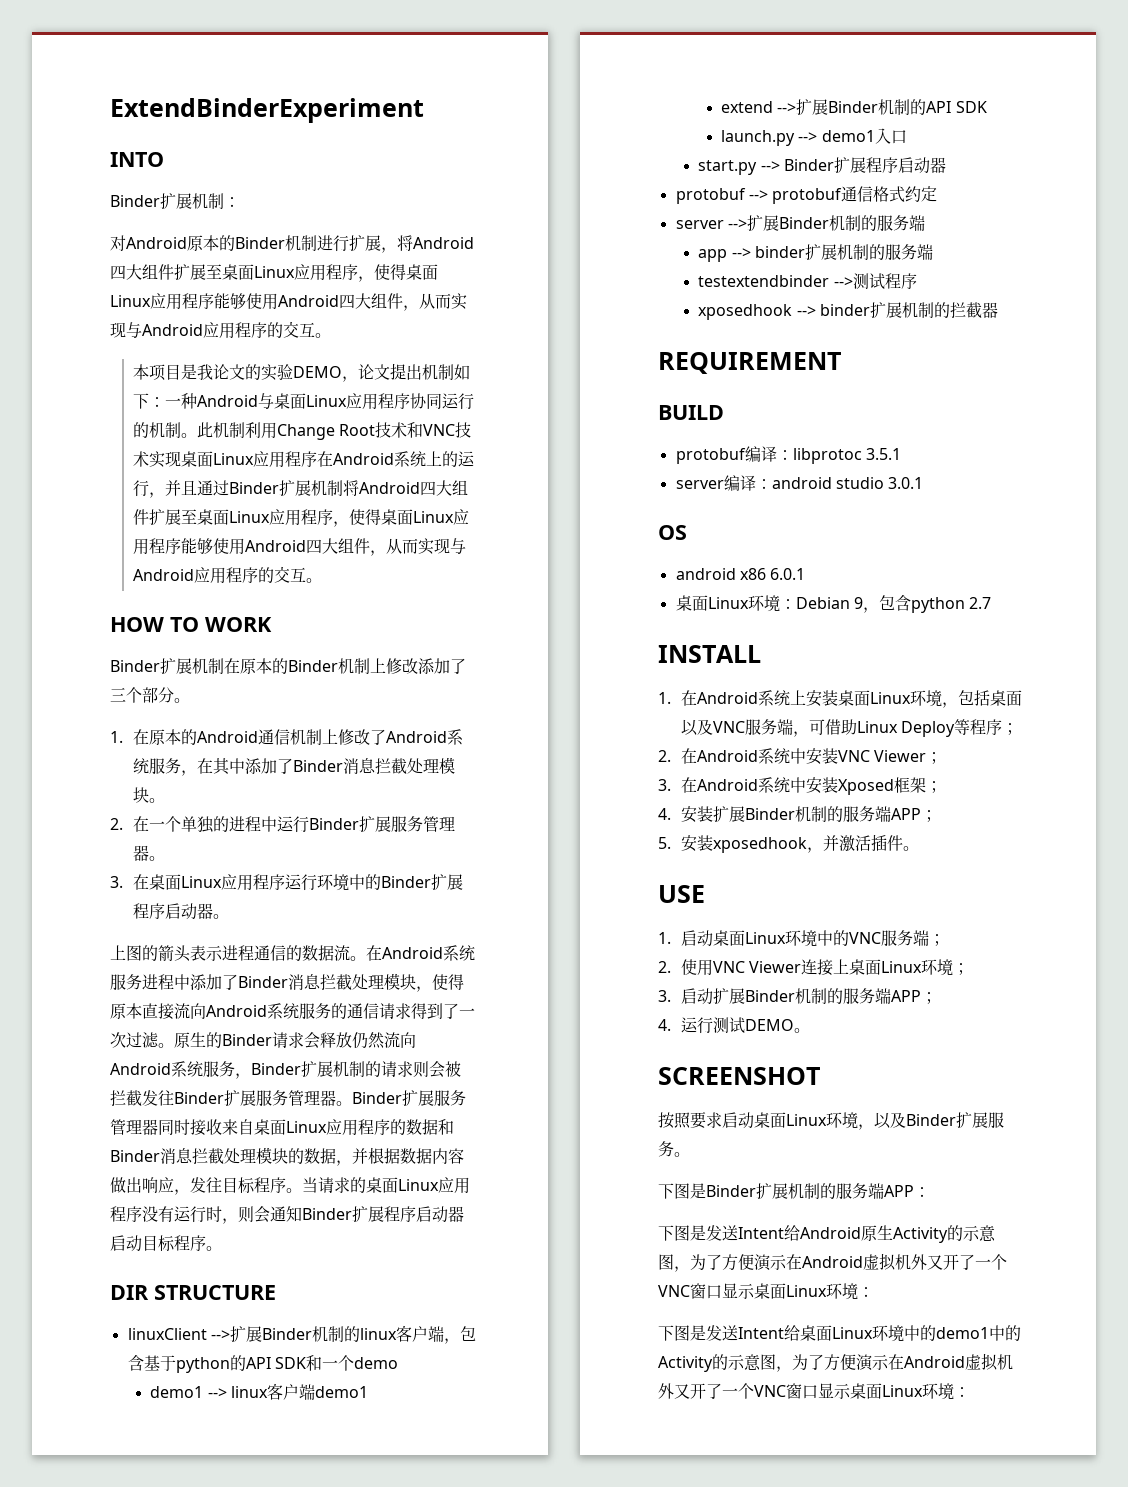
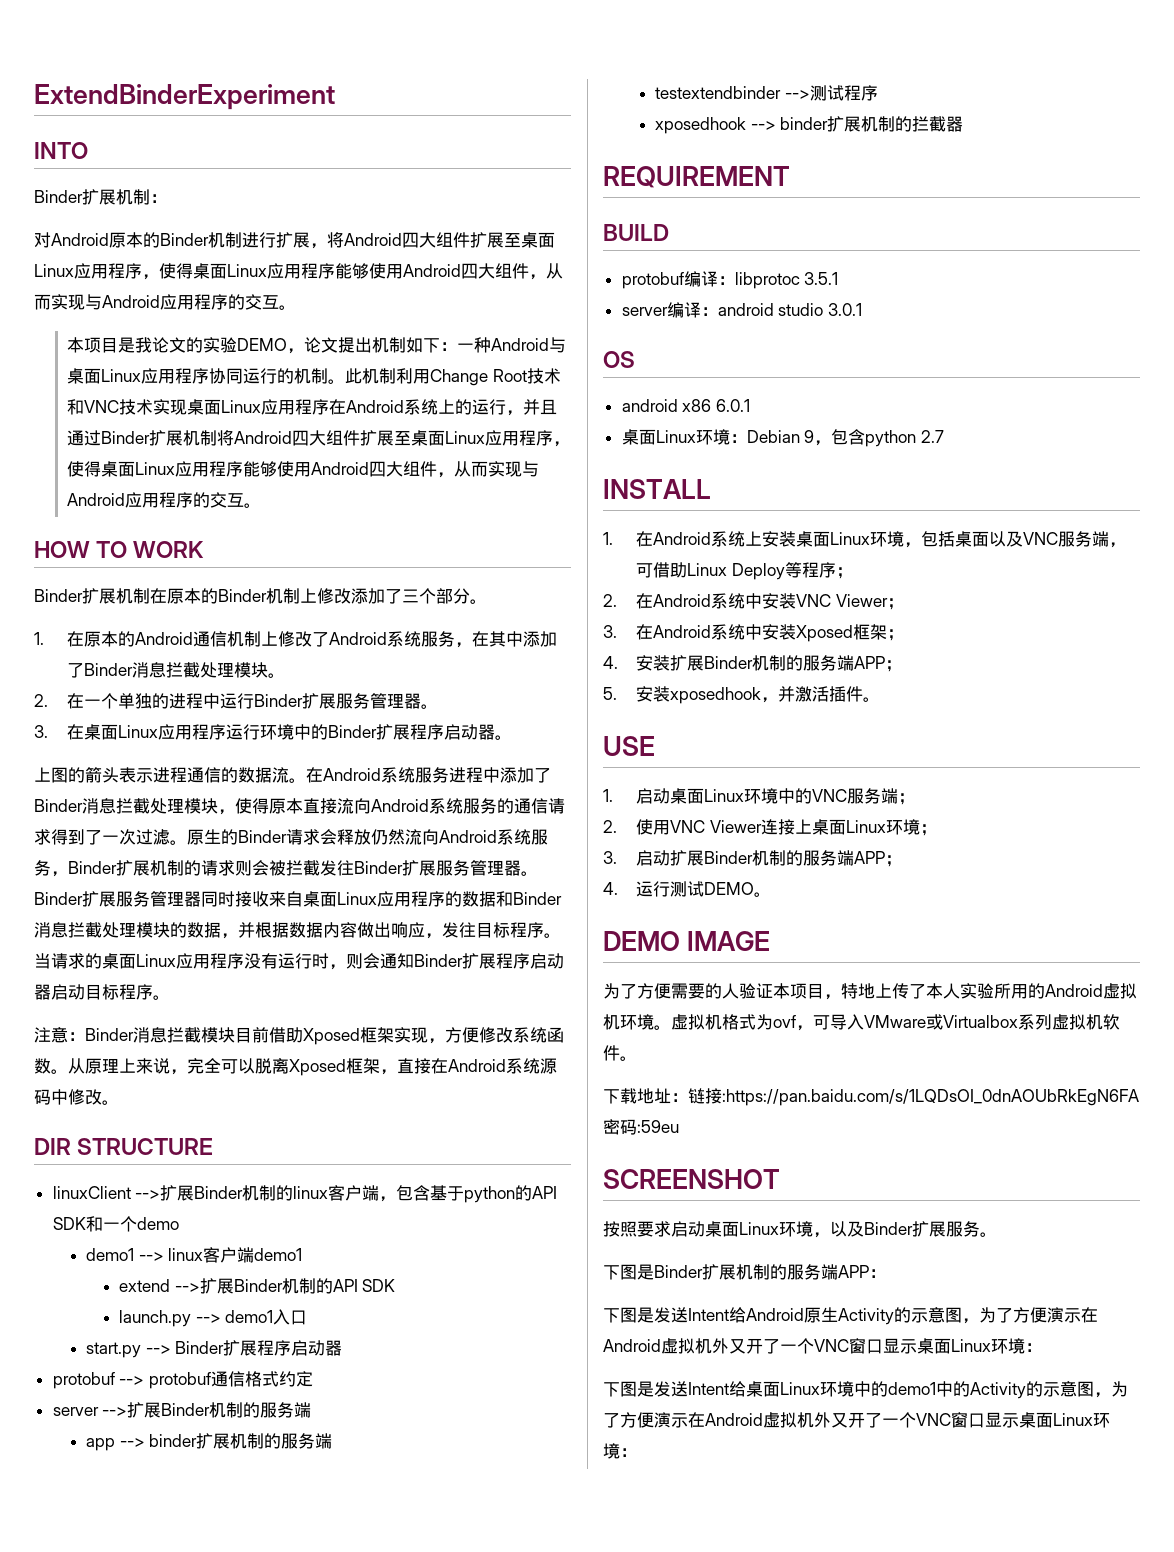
+ 注意：Binder消息拦截模块目前借助Xposed框架实现，方便修改系统函数。从原理上来说，完全可以脱离Xposed框架，直接在Android系统源码中修改。
+ DEMO IMAGE
+ 为了方便需要的人验证本项目，特地上传了本人实验所用的Android虚拟机环境。虚拟机格式为ovf，可导入VMware或Virtualbox系列虚拟机软件。
+ 下载地址：链接:https://pan.baidu.com/s/1LQDsOI_0dnAOUbRkEgN6FA密码:59eu

